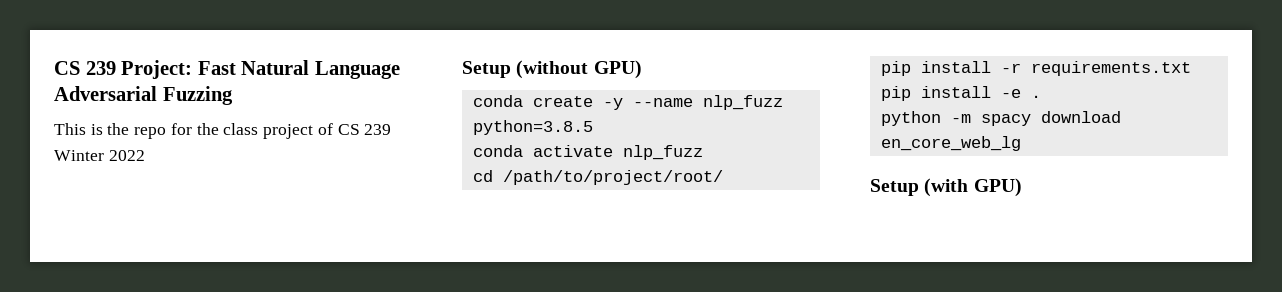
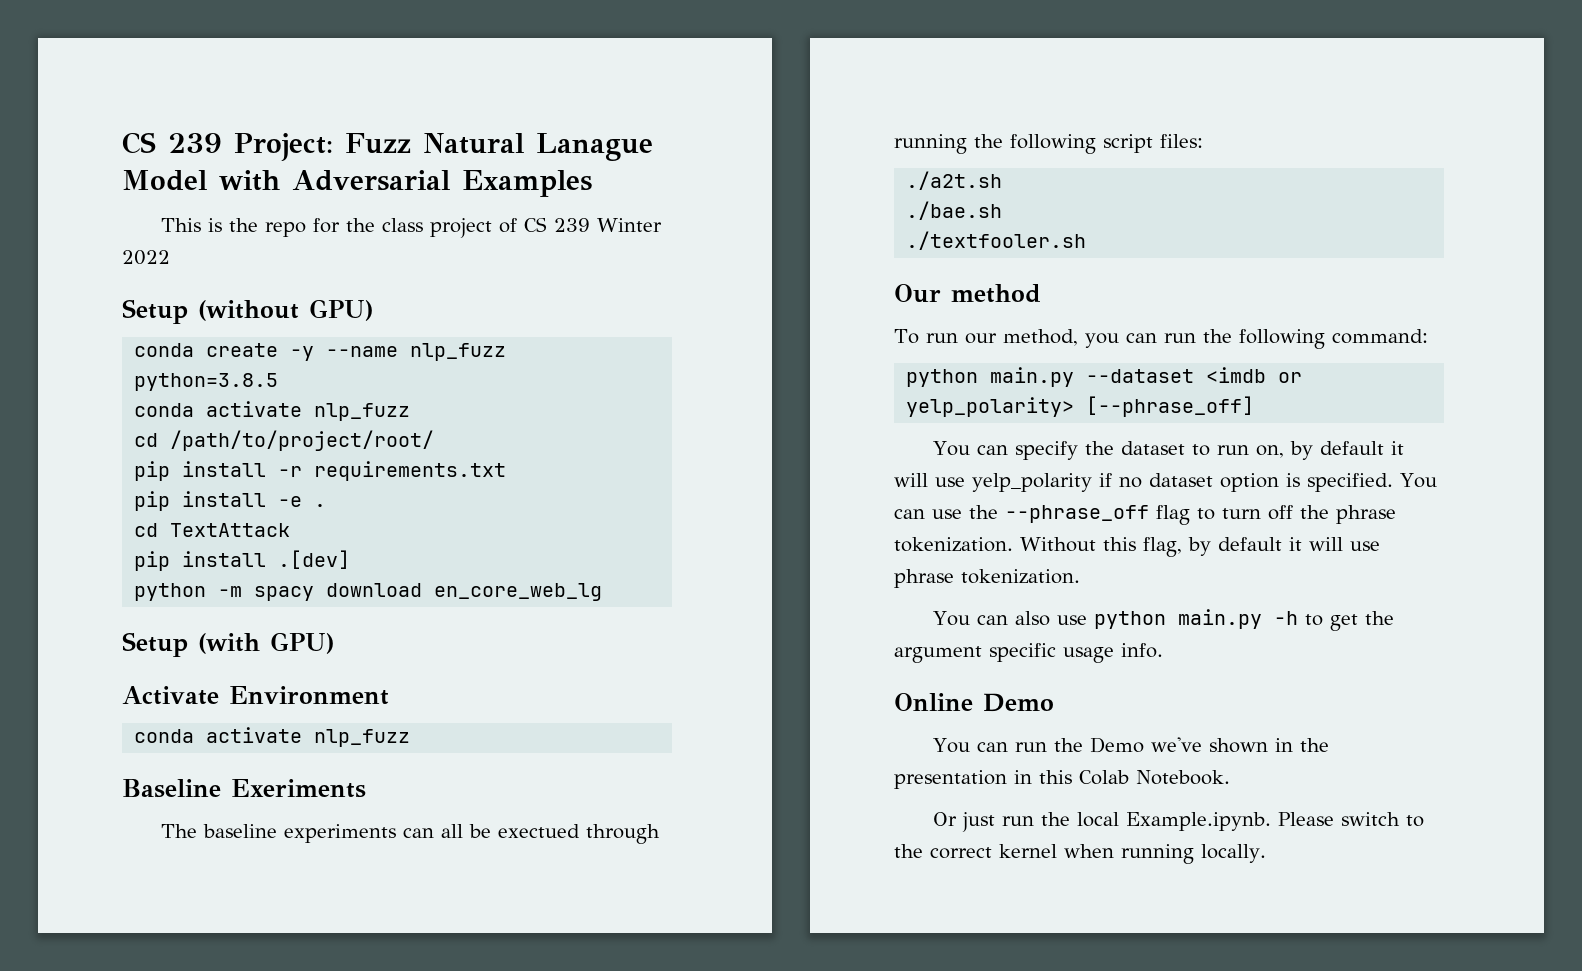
- CS 239 Project: Fast Natural Language Adversarial Fuzzing
+ CS 239 Project: Fuzz Natural Lanague Model with Adversarial Examples
+ cd TextAttack
+ pip install .[dev]
+ Activate Environment
+ conda activate nlp_fuzz
+ Baseline Exeriments
+ The baseline experiments can all be exectued through running the following script files:
+ ./a2t.sh
+ ./bae.sh
+ ./textfooler.sh
+ Our method
+ To run our method, you can run the following command:
+ python main.py --dataset <imdb or yelp_polarity> [--phrase_off]
+ You can specify the dataset to run on, by default it will use yelp_polarity if no dataset option is specified. You can use the --phrase_off flag to turn off the phrase tokenization. Without this flag, by default it will use phrase tokenization.
+ You can also use python main.py -h to get the argument specific usage info.
+ Online Demo
+ You can run the Demo we've shown in the presentation in this Colab Notebook.
+ Or just run the local Example.ipynb. Please switch to the correct kernel when running locally.

